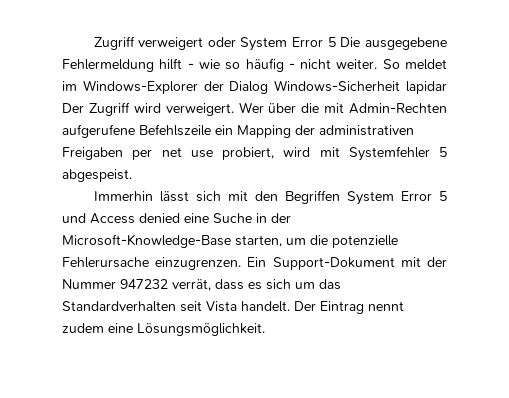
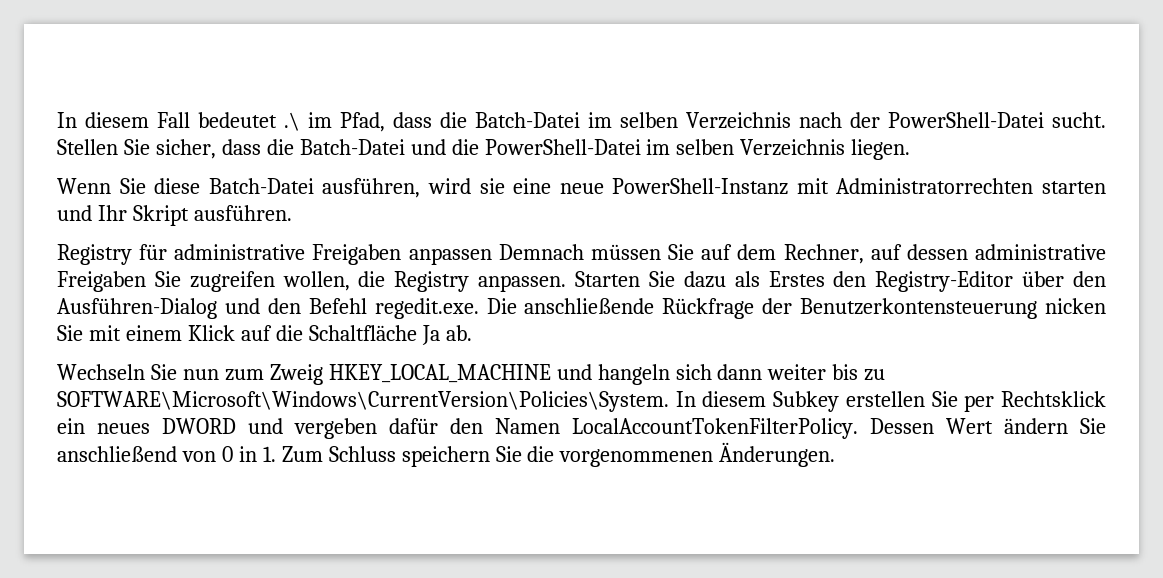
- Zugriff verweigert oder System Error 5 Die ausgegebene Fehlermeldung hilft - wie so häufig - nicht weiter. So meldet im Windows-Explorer der Dialog Windows-Sicherheit lapidar Der Zugriff wird verweigert. Wer über die mit Admin-Rechten aufgerufene Befehlszeile ein Mapping der administrativen Freigaben per net use probiert, wird mit Systemfehler 5 abgespeist.
- Immerhin lässt sich mit den Begriffen System Error 5 und Access denied eine Suche in der Microsoft-Knowledge-Base starten, um die potenzielle Fehlerursache einzugrenzen. Ein Support-Dokument mit der Nummer 947232 verrät, dass es sich um das Standardverhalten seit Vista handelt. Der Eintrag nennt zudem eine Lösungsmöglichkeit.
+ In diesem Fall bedeutet .\ im Pfad, dass die Batch-Datei im selben Verzeichnis nach der PowerShell-Datei sucht. Stellen Sie sicher, dass die Batch-Datei und die PowerShell-Datei im selben Verzeichnis liegen.
+ Wenn Sie diese Batch-Datei ausführen, wird sie eine neue PowerShell-Instanz mit Administratorrechten starten und Ihr Skript ausführen.
+ Registry für administrative Freigaben anpassen Demnach müssen Sie auf dem Rechner, auf dessen administrative Freigaben Sie zugreifen wollen, die Registry anpassen. Starten Sie dazu als Erstes den Registry-Editor über den Ausführen-Dialog und den Befehl regedit.exe. Die anschließende Rückfrage der Benutzerkontensteuerung nicken Sie mit einem Klick auf die Schaltfläche Ja ab.
+ Wechseln Sie nun zum Zweig HKEY_LOCAL_MACHINE und hangeln sich dann weiter bis zu SOFTWARE\Microsoft\Windows\CurrentVersion\Policies\System. In diesem Subkey erstellen Sie per Rechtsklick ein neues DWORD und vergeben dafür den Namen LocalAccountTokenFilterPolicy. Dessen Wert ändern Sie anschließend von 0 in 1. Zum Schluss speichern Sie die vorgenommenen Änderungen.

